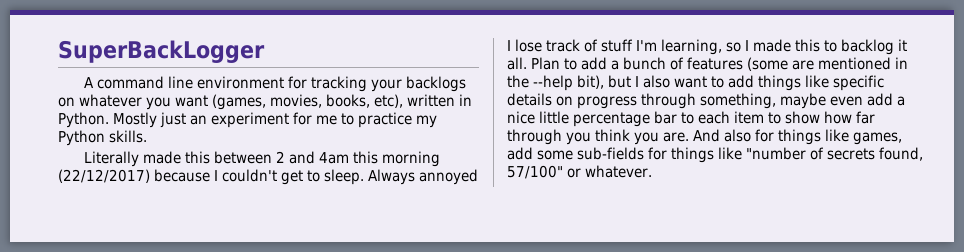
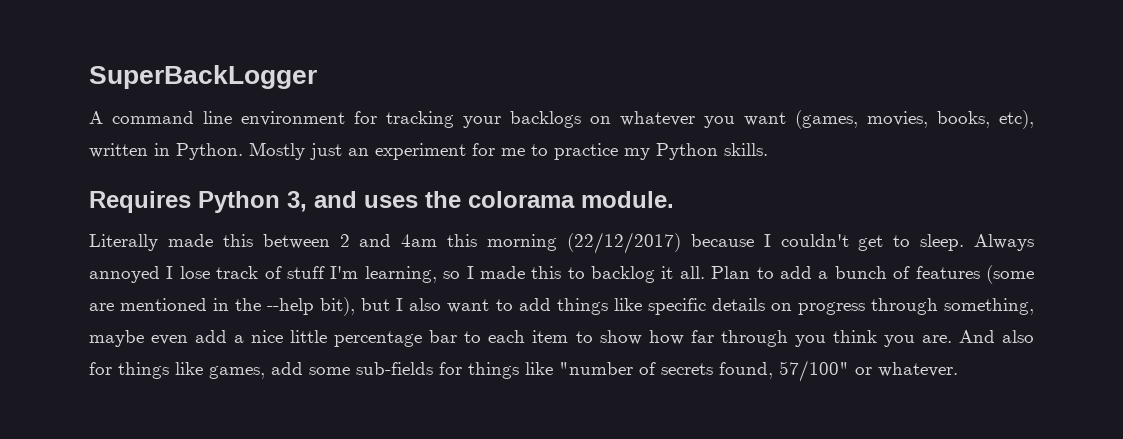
+ Requires Python 3, and uses the colorama module.

